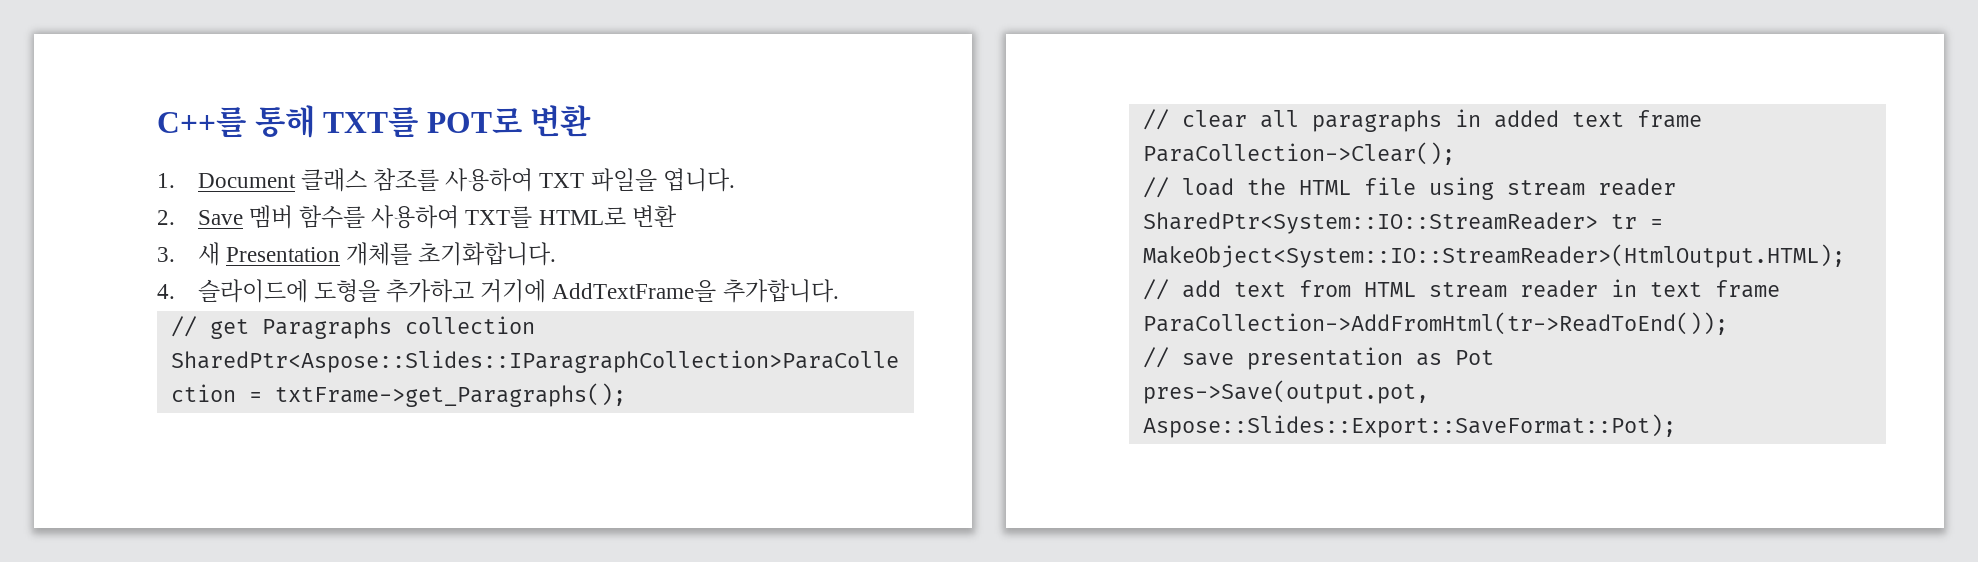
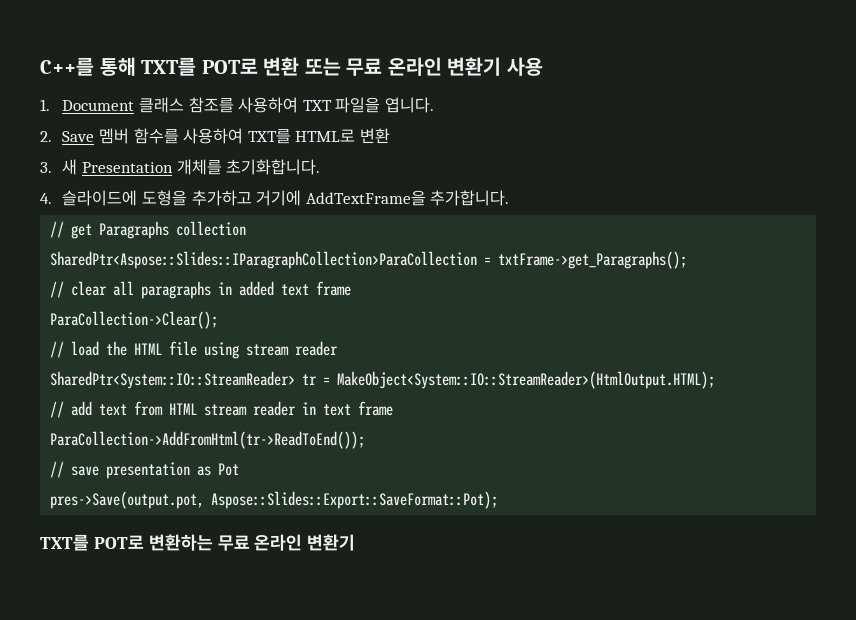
- C++를 통해 TXT를 POT로 변환
+ C++를 통해 TXT를 POT로 변환 또는 무료 온라인 변환기 사용
+ TXT를 POT로 변환하는 무료 온라인 변환기

